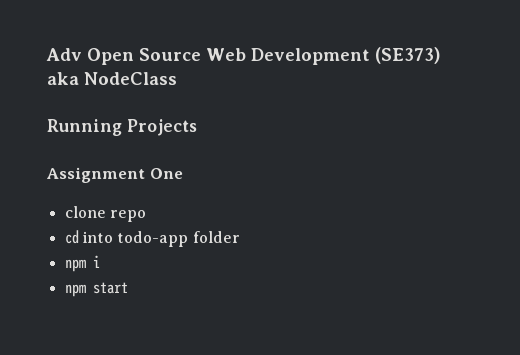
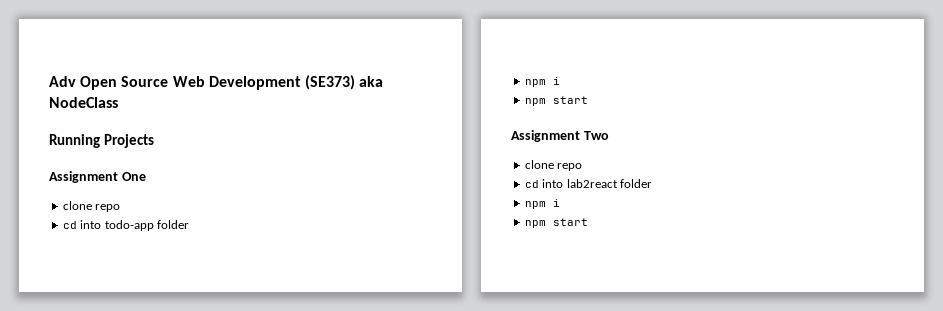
+ Assignment Two
+ clone repo
+ cd into lab2react folder
+ npm i
+ npm start

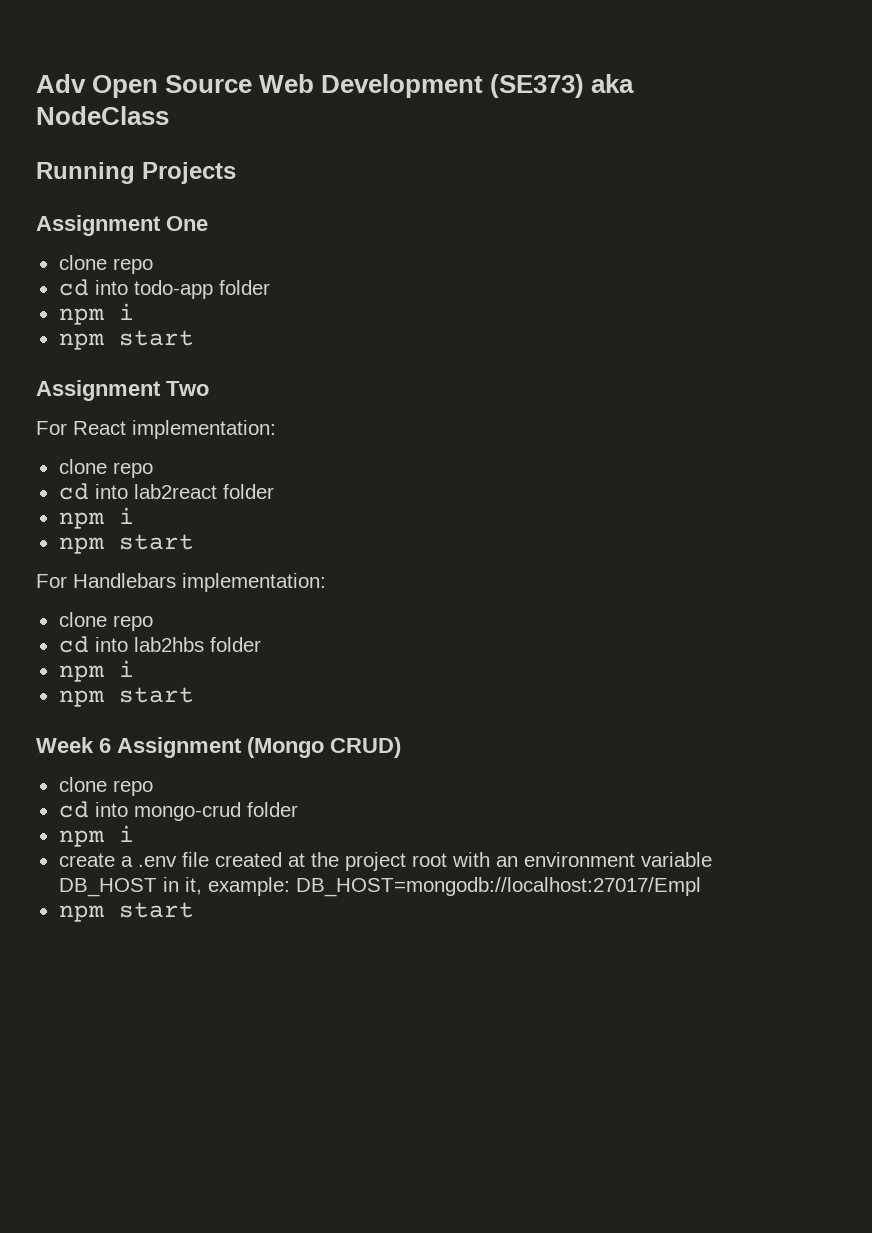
+ For React implementation:
+ For Handlebars implementation:
+ clone repo
+ cd into lab2hbs folder
+ npm i
+ npm start
+ Week 6 Assignment (Mongo CRUD)
+ clone repo
+ cd into mongo-crud folder
+ npm i
+ create a .env file created at the project root with an environment variable DB_HOST in it, example: DB_HOST=mongodb://localhost:27017/Empl
+ npm start

